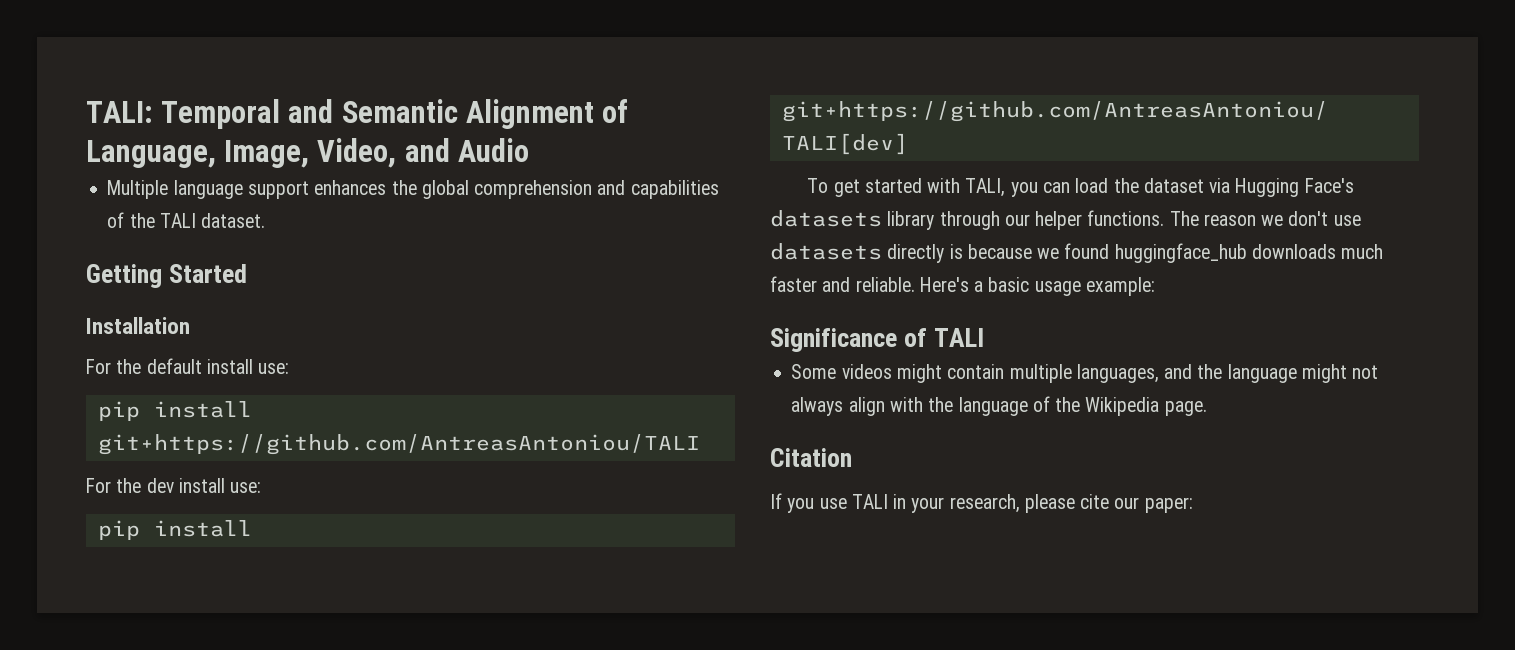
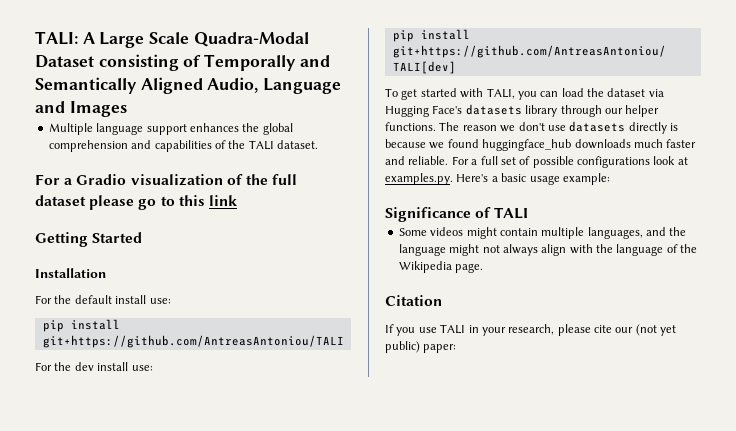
- TALI: Temporal and Semantic Alignment of Language, Image, Video, and Audio
+ TALI: A Large Scale Quadra-Modal Dataset consisting of Temporally and Semantically Aligned Audio, Language and Images
+ For a Gradio visualization of the full dataset please go to this link
- Here's a basic usage example:
+ For a full set of possible configurations look at examples.py. Here's a basic usage example:
- If you use TALI in your research, please cite our paper:
+ If you use TALI in your research, please cite our (not yet public) paper:

